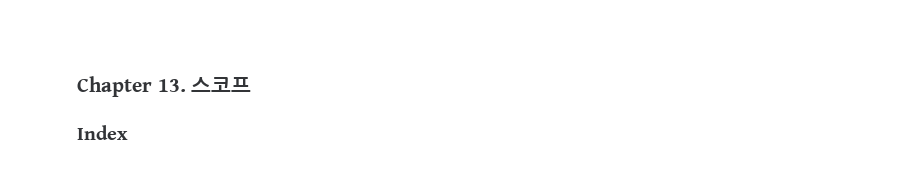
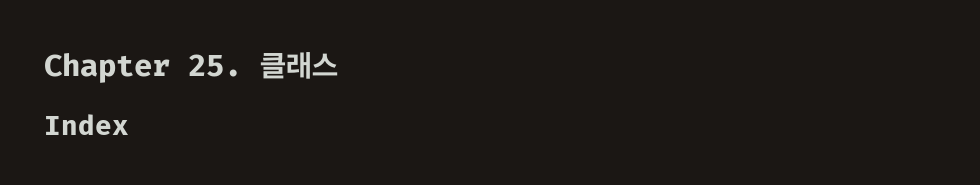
- Chapter 13. 스코프
+ Chapter 25. 클래스

